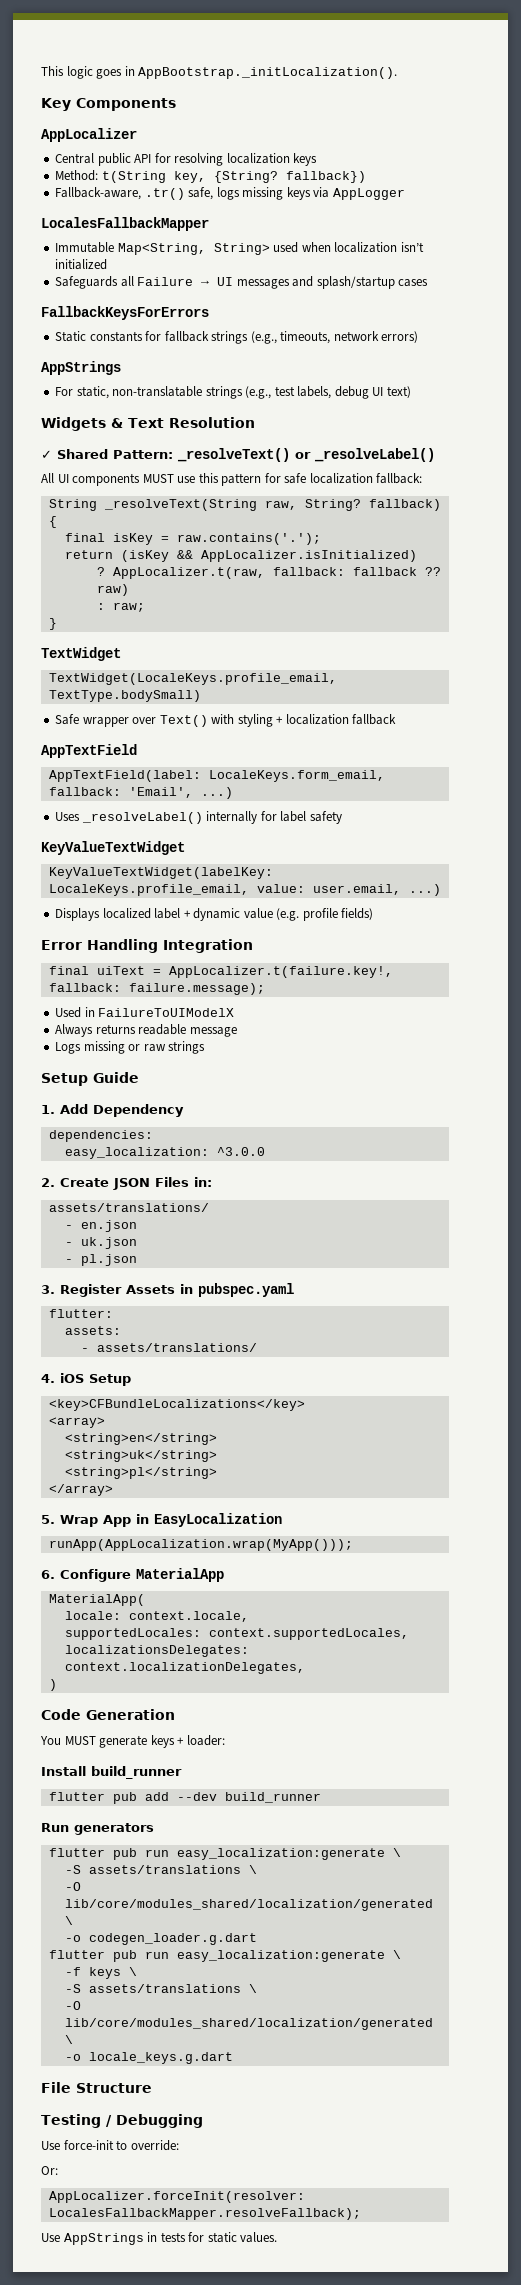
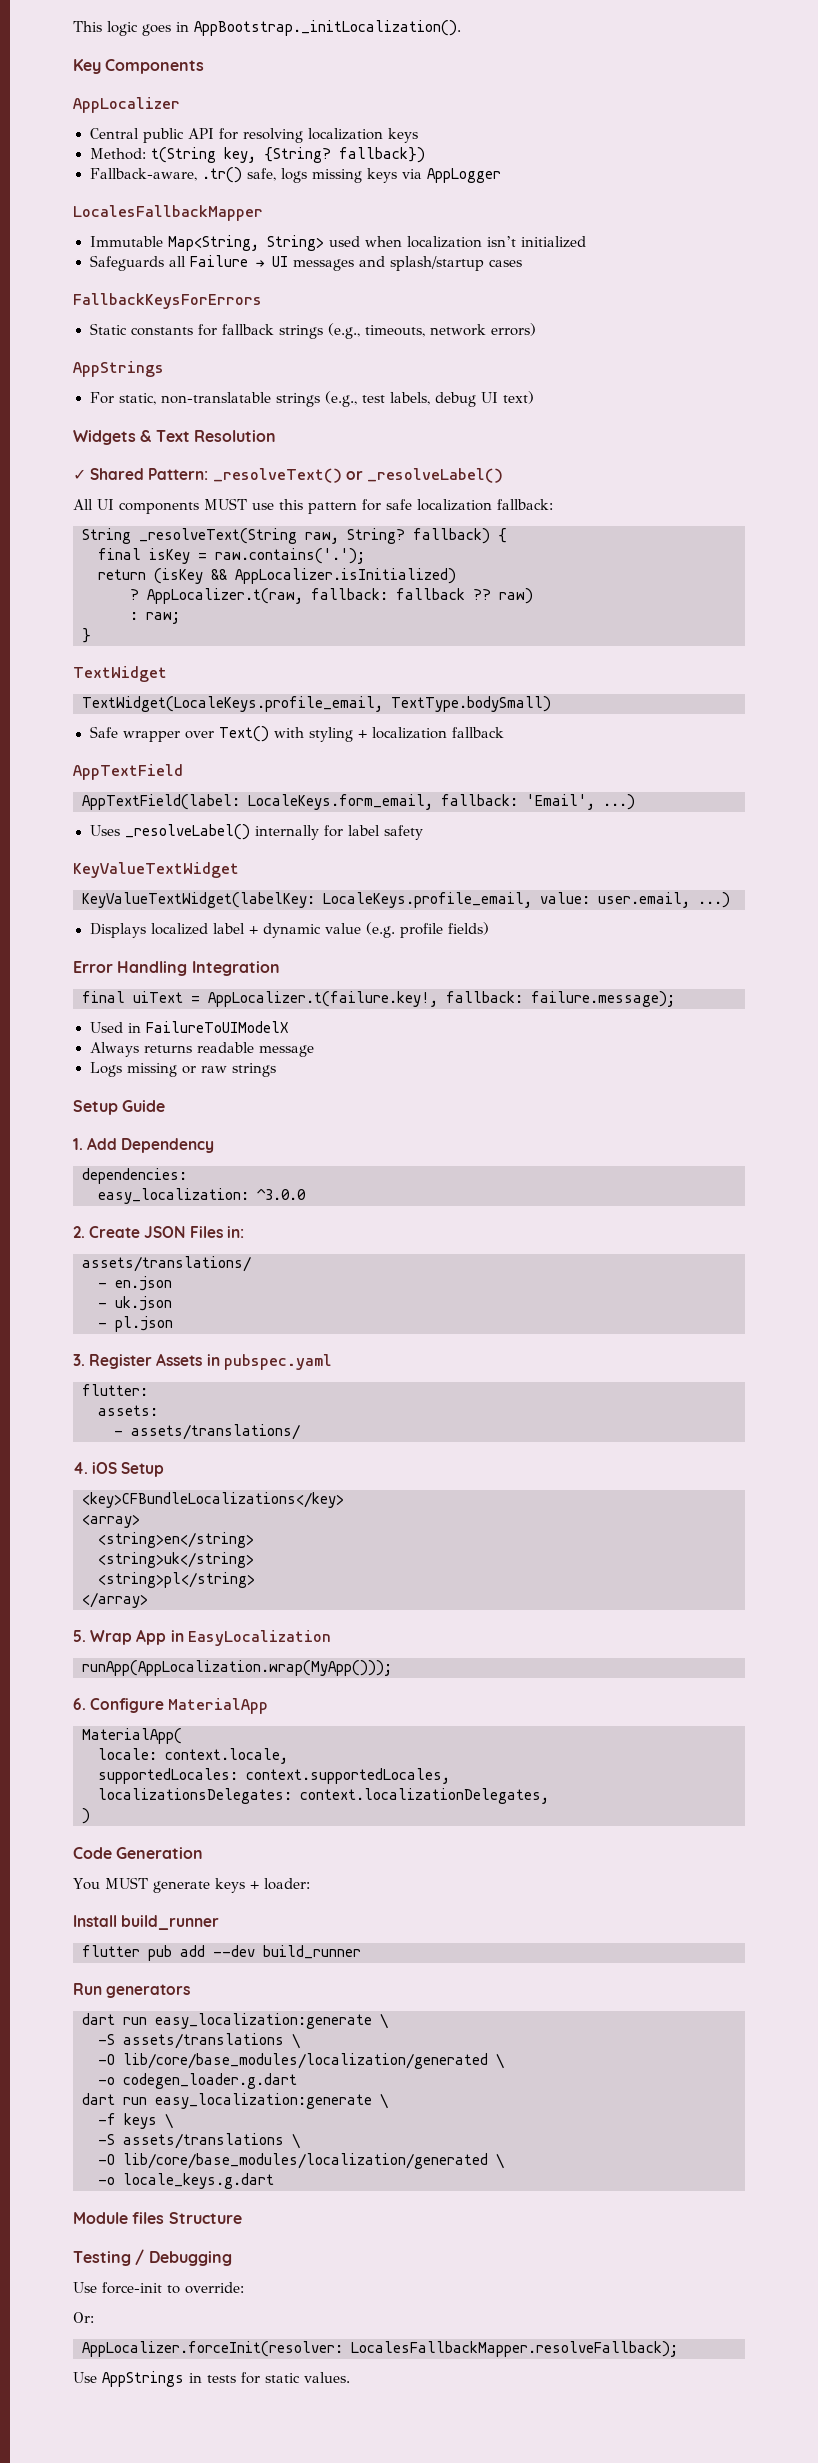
  Run generators
- flutter pub run easy_localization:generate \
+ dart run easy_localization:generate \
  -S assets/translations \
- -O lib/core/modules_shared/localization/generated \
+ -O lib/core/base_modules/localization/generated \
  -o codegen_loader.g.dart
- flutter pub run easy_localization:generate \
+ dart run easy_localization:generate \
  -f keys \
  -S assets/translations \
- -O lib/core/modules_shared/localization/generated \
+ -O lib/core/base_modules/localization/generated \
- File Structure
+ Module files Structure

